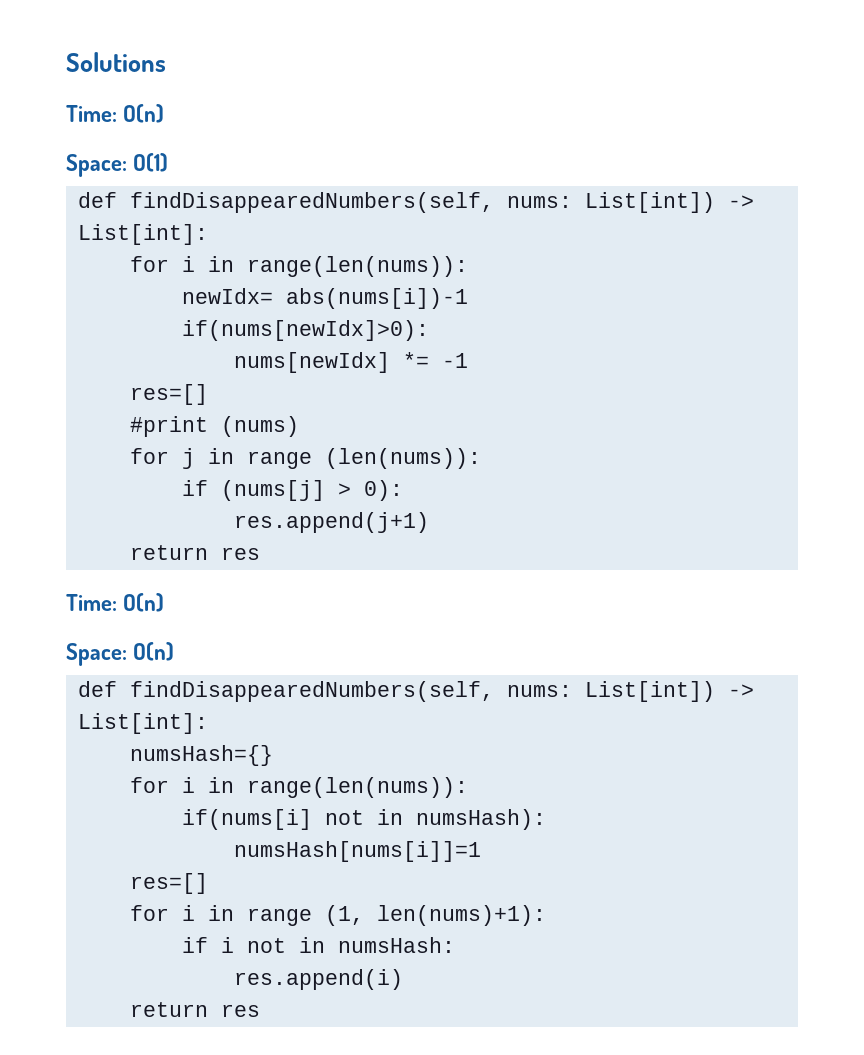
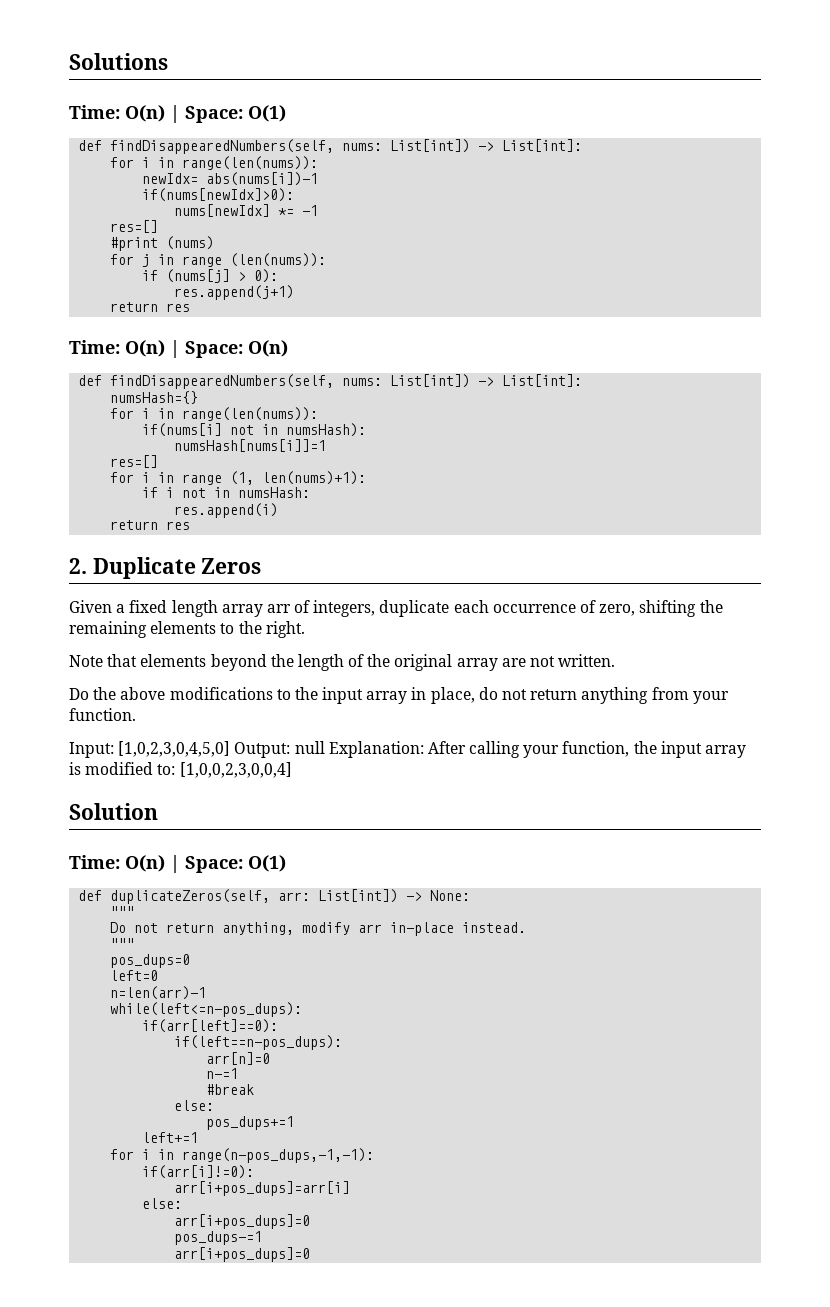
  Solutions
- Time: O(n)
- Space: O(1)
+ Time: O(n) | Space: O(1)
  res.append(j+1)
  return res
- Time: O(n)
- Space: O(n)
+ Time: O(n) | Space: O(n)
+ 2. Duplicate Zeros
+ Given a fixed length array arr of integers, duplicate each occurrence of zero, shifting the remaining elements to the right.
+ Note that elements beyond the length of the original array are not written.
+ Do the above modifications to the input array in place, do not return anything from your function.
+ Input: [1,0,2,3,0,4,5,0] Output: null Explanation: After calling your function, the input array is modified to: [1,0,0,2,3,0,0,4]
+ Solution
+ Time: O(n) | Space: O(1)
+ def duplicateZeros(self, arr: List[int]) -> None:
+ """
+ Do not return anything, modify arr in-place instead.
+ """
+ pos_dups=0
+ left=0
+ n=len(arr)-1
+ while(left<=n-pos_dups):
+ if(arr[left]==0):
+ if(left==n-pos_dups):
+ arr[n]=0
+ n-=1
+ #break
+ else:
+ pos_dups+=1
+ left+=1
+ for i in range(n-pos_dups,-1,-1):
+ if(arr[i]!=0):
+ arr[i+pos_dups]=arr[i]
+ else:
+ arr[i+pos_dups]=0
+ pos_dups-=1
+ arr[i+pos_dups]=0

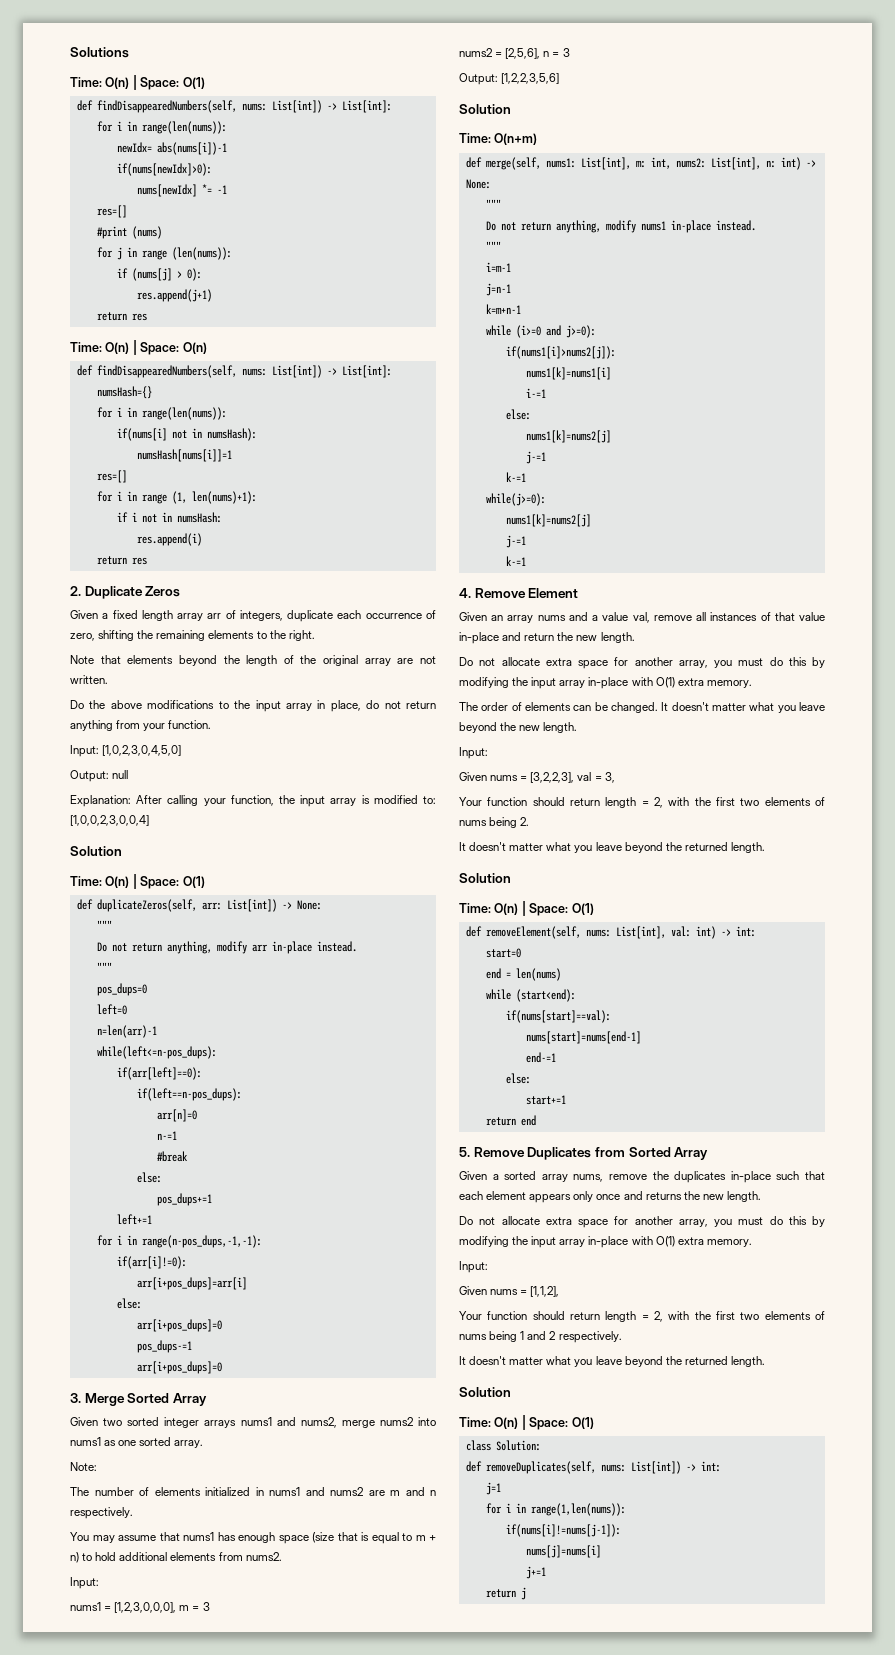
- Input: [1,0,2,3,0,4,5,0] Output: null Explanation: After calling your function, the input array is modified to: [1,0,0,2,3,0,0,4]
+ Input: [1,0,2,3,0,4,5,0]
+ Output: null
+ Explanation: After calling your function, the input array is modified to: [1,0,0,2,3,0,0,4]
+ 3. Merge Sorted Array
+ Given two sorted integer arrays nums1 and nums2, merge nums2 into nums1 as one sorted array.
+ Note:
+ The number of elements initialized in nums1 and nums2 are m and n respectively.
+ You may assume that nums1 has enough space (size that is equal to m + n) to hold additional elements from nums2.
+ Input:
+ nums1 = [1,2,3,0,0,0], m = 3
+ nums2 = [2,5,6], n = 3
+ Output: [1,2,2,3,5,6]
+ Solution
+ Time: O(n+m)
+ def merge(self, nums1: List[int], m: int, nums2: List[int], n: int) -> None:
+ """
+ Do not return anything, modify nums1 in-place instead.
+ """
+ i=m-1
+ j=n-1
+ k=m+n-1
+ while (i>=0 and j>=0):
+ if(nums1[i]>nums2[j]):
+ nums1[k]=nums1[i]
+ i-=1
+ else:
+ nums1[k]=nums2[j]
+ j-=1
+ k-=1
+ while(j>=0):
+ nums1[k]=nums2[j]
+ j-=1
+ k-=1
+ 4. Remove Element
+ Given an array nums and a value val, remove all instances of that value in-place and return the new length.
+ Do not allocate extra space for another array, you must do this by modifying the input array in-place with O(1) extra memory.
+ The order of elements can be changed. It doesn't matter what you leave beyond the new length.
+ Input:
+ Given nums = [3,2,2,3], val = 3,
+ Your function should return length = 2, with the first two elements of nums being 2.
+ It doesn't matter what you leave beyond the returned length.
+ Solution
+ Time: O(n) | Space: O(1)
+ def removeElement(self, nums: List[int], val: int) -> int:
+ start=0
+ end = len(nums)
+ while (start<end):
+ if(nums[start]==val):
+ nums[start]=nums[end-1]
+ end-=1
+ else:
+ start+=1
+ return end
+ 5. Remove Duplicates from Sorted Array
+ Given a sorted array nums, remove the duplicates in-place such that each element appears only once and returns the new length.
+ Do not allocate extra space for another array, you must do this by modifying the input array in-place with O(1) extra memory.
+ Input:
+ Given nums = [1,1,2],
+ Your function should return length = 2, with the first two elements of nums being 1 and 2 respectively.
+ It doesn't matter what you leave beyond the returned length.
+ Solution
+ Time: O(n) | Space: O(1)
+ class Solution:
+ def removeDuplicates(self, nums: List[int]) -> int:
+ j=1
+ for i in range(1,len(nums)):
+ if(nums[i]!=nums[j-1]):
+ nums[j]=nums[i]
+ j+=1
+ return j

